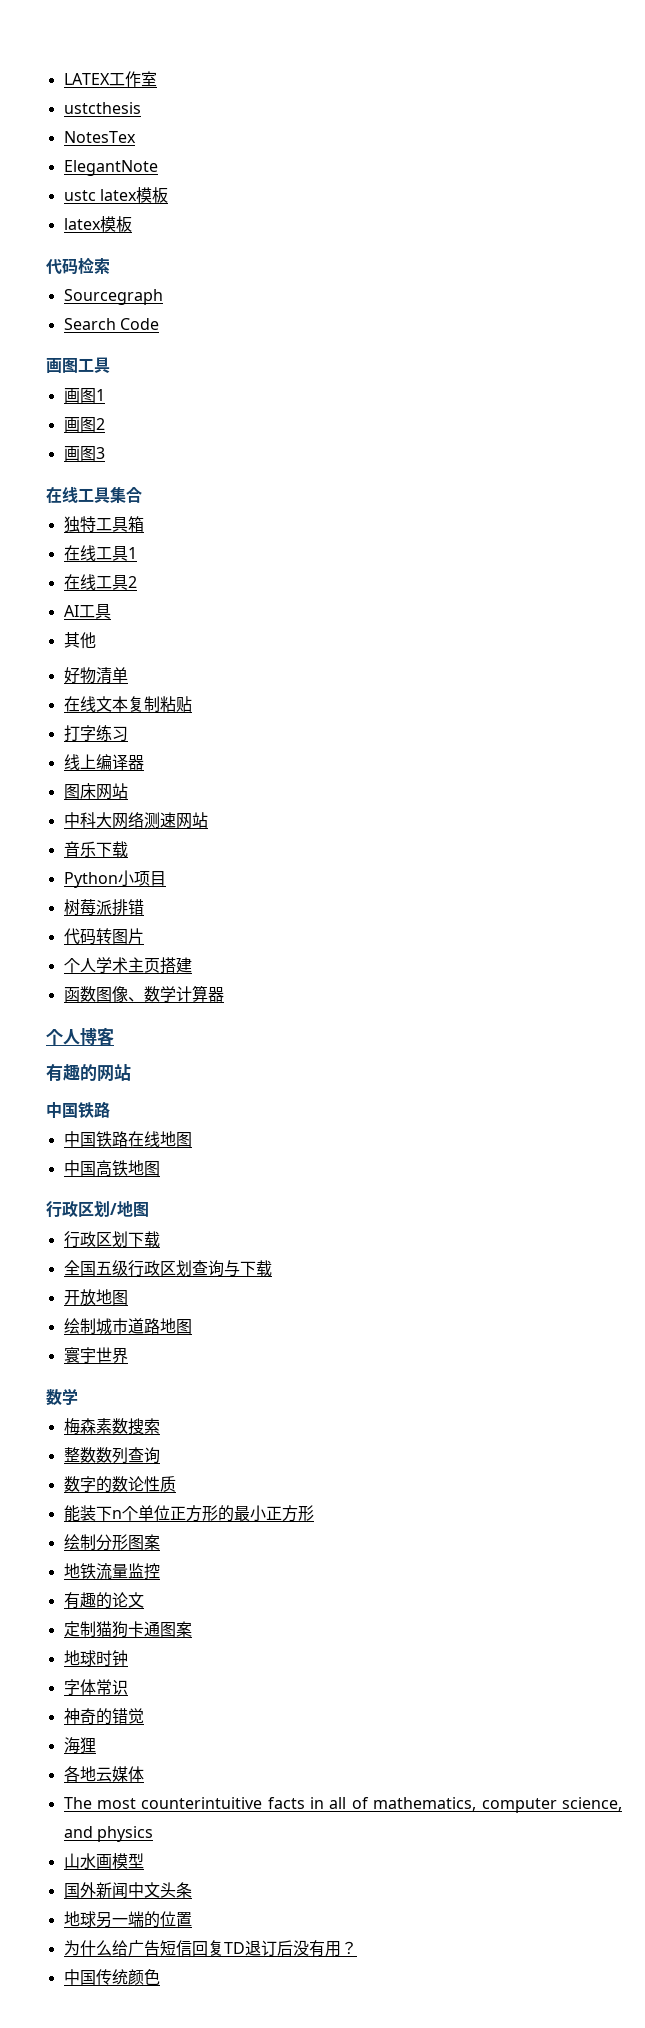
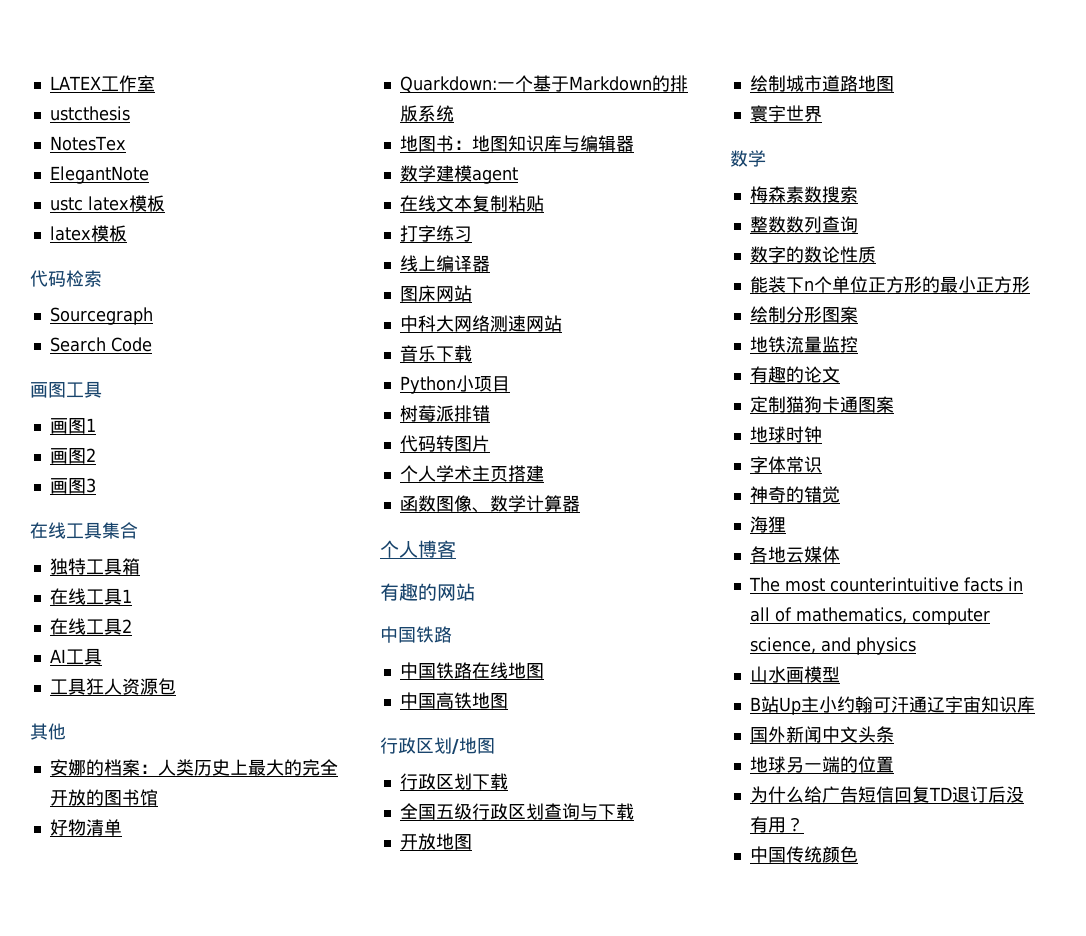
+ 工具狂人资源包
  其他
+ 安娜的档案：人类历史上最大的完全开放的图书馆
  好物清单
+ Quarkdown:一个基于Markdown的排版系统
+ 地图书：地图知识库与编辑器
+ 数学建模agent
+ B站Up主小约翰可汗通辽宇宙知识库

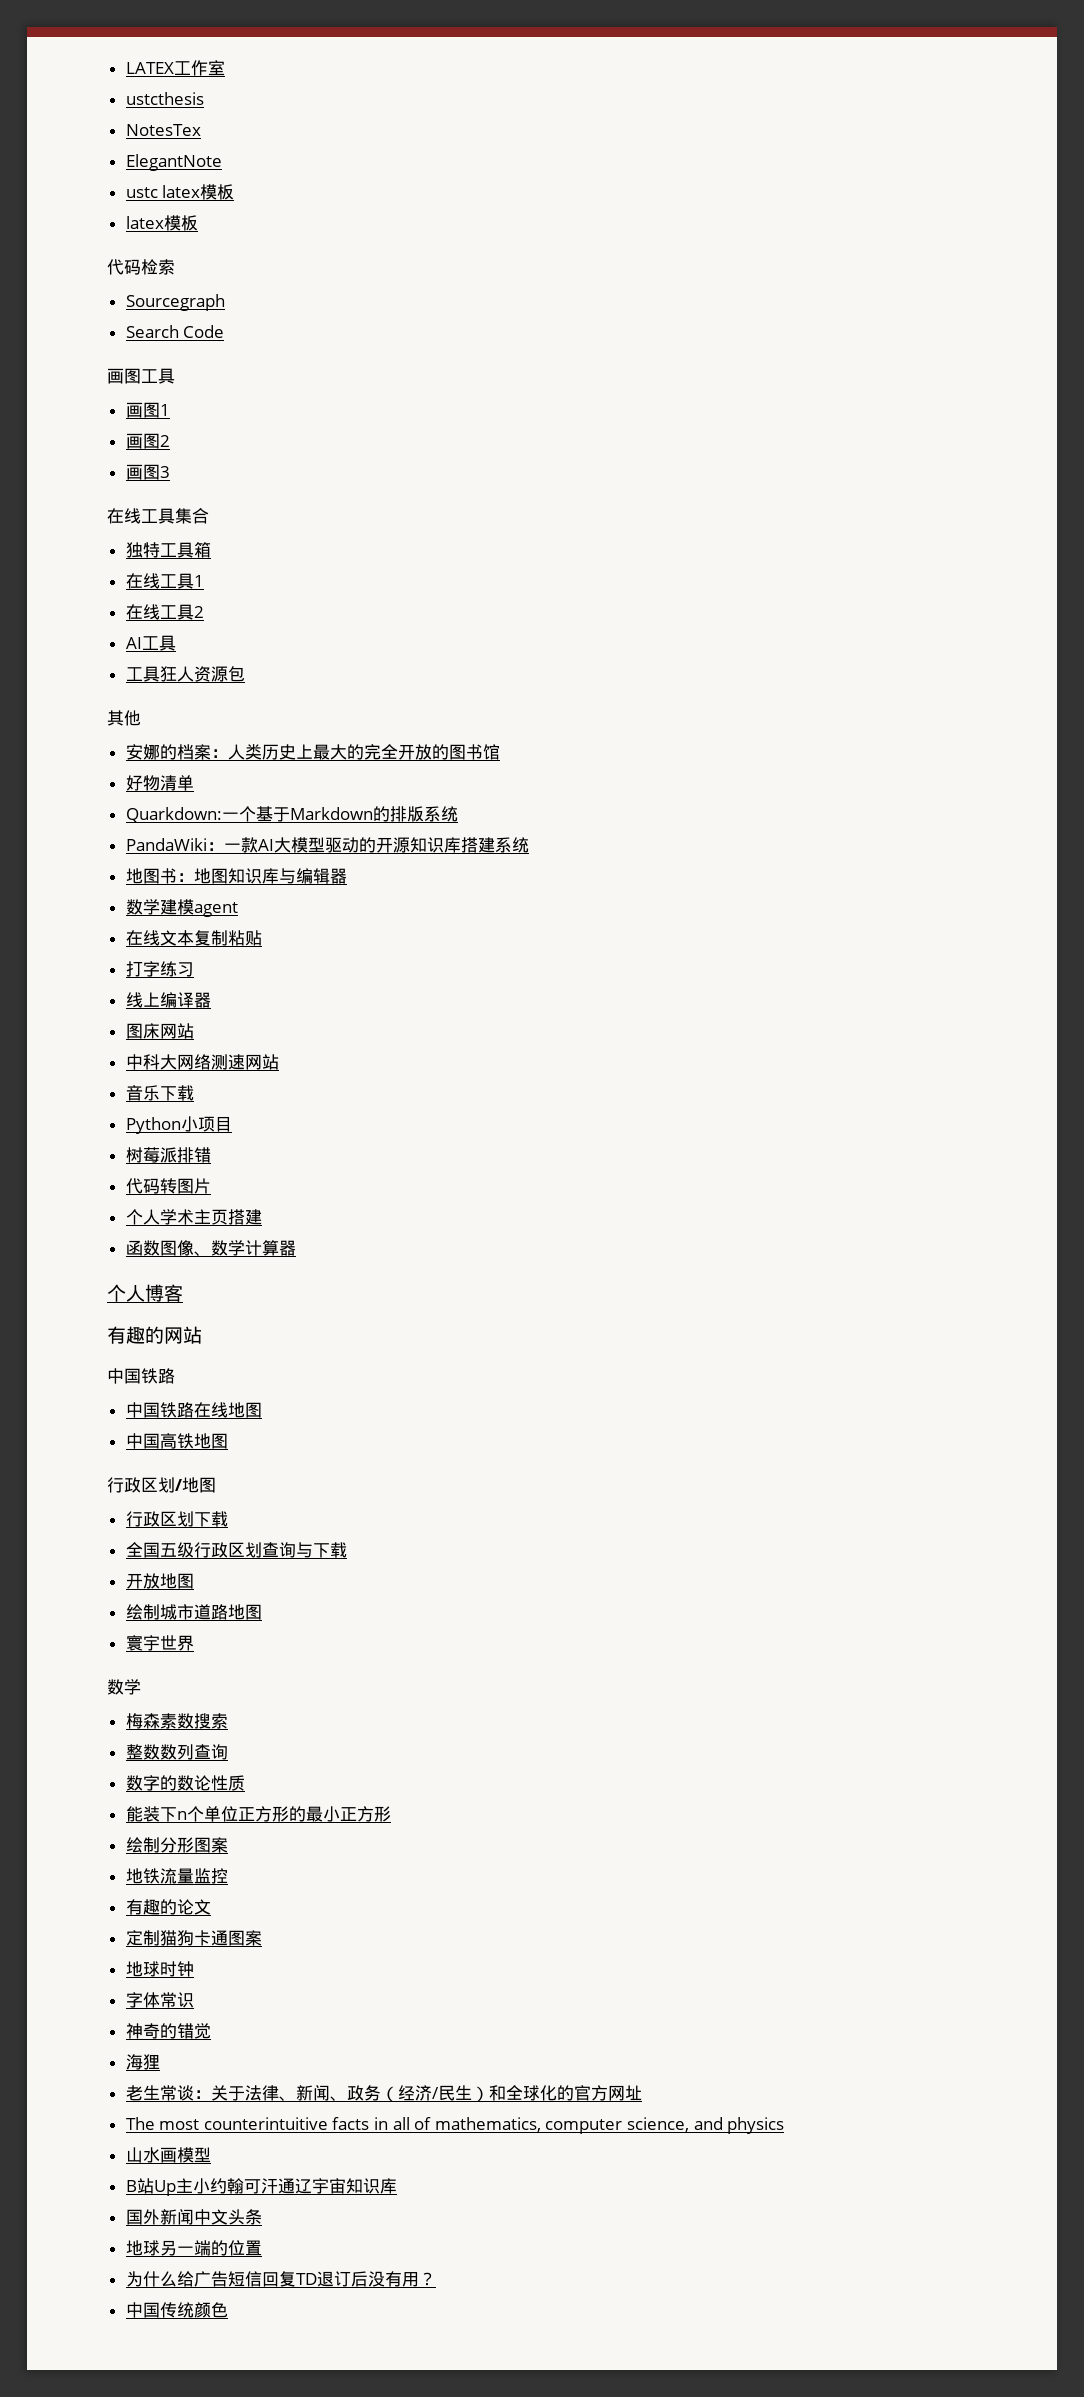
+ PandaWiki：一款AI大模型驱动的开源知识库搭建系统
- 各地云媒体
+ 老生常谈：关于法律、新闻、政务（经济/民生）和全球化的官方网址

